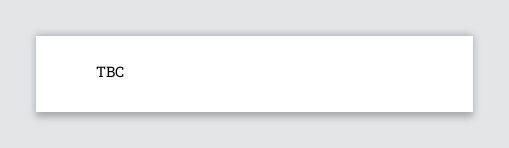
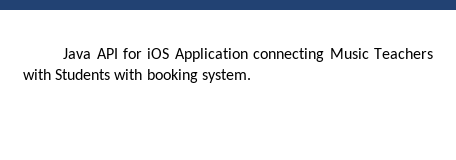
- TBC
+ Java API for iOS Application connecting Music Teachers with Students with booking system.

